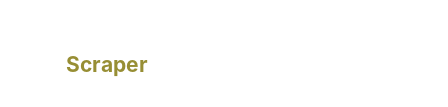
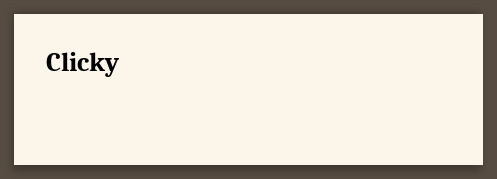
- Scraper
+ Clicky

